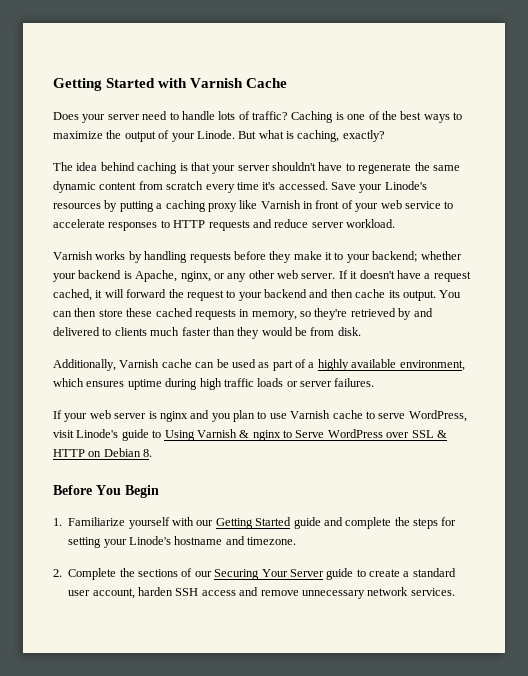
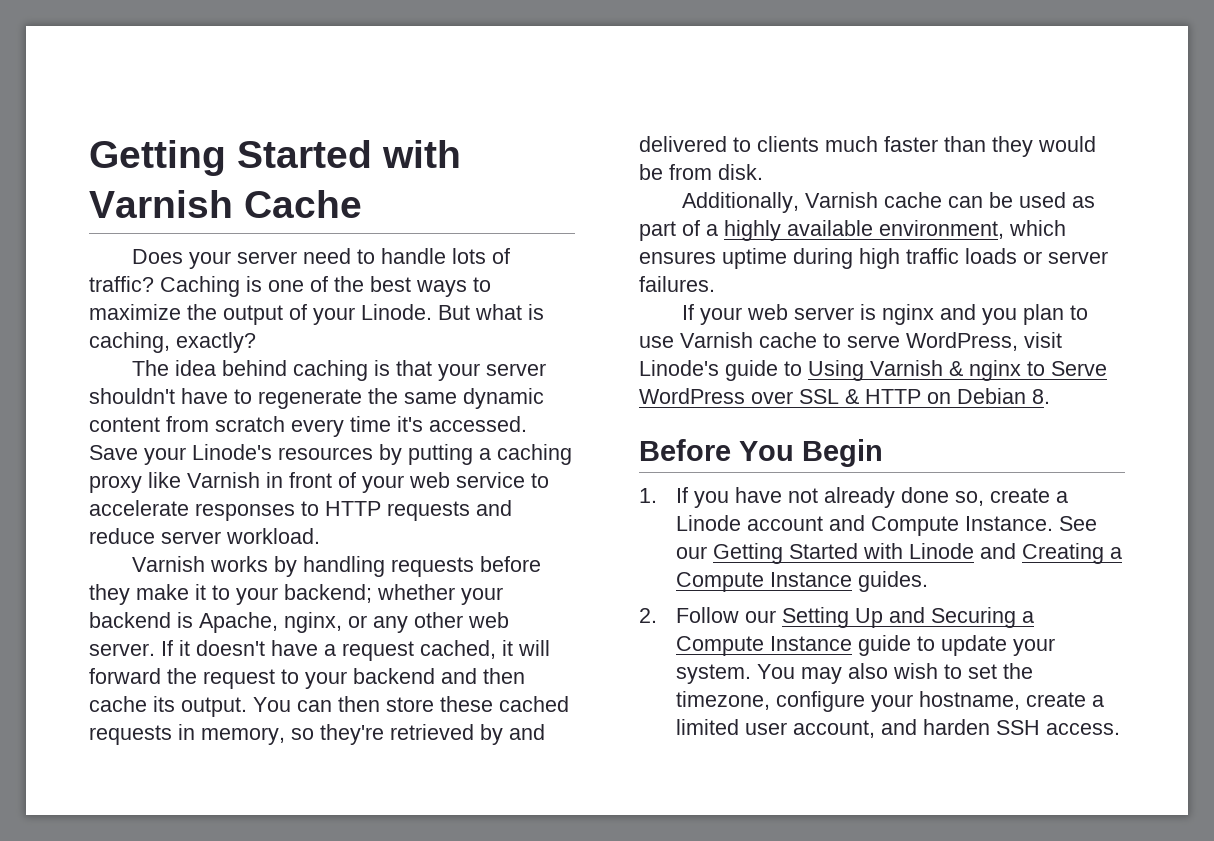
- 1. Familiarize yourself with our Getting Started guide and complete the steps for setting your Linode's hostname and timezone.
- 2. Complete the sections of our Securing Your Server guide to create a standard user account, harden SSH access and remove unnecessary network services.
+ 1. If you have not already done so, create a Linode account and Compute Instance. See our Getting Started with Linode and Creating a Compute Instance guides.
+ 2. Follow our Setting Up and Securing a Compute Instance guide to update your system. You may also wish to set the timezone, configure your hostname, create a limited user account, and harden SSH access.

